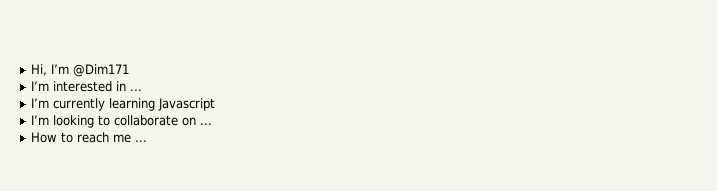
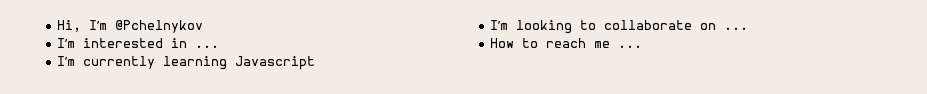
- Hi, I’m @Dim171
+ Hi, I’m @Pchelnykov

